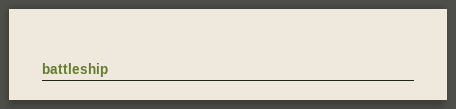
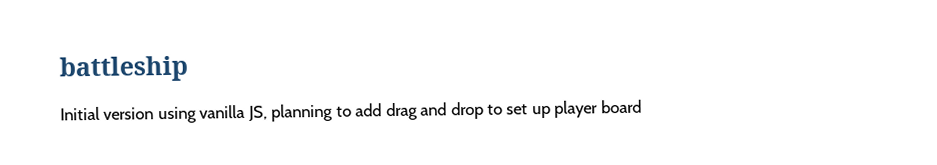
+ Initial version using vanilla JS, planning to add drag and drop to set up player board

